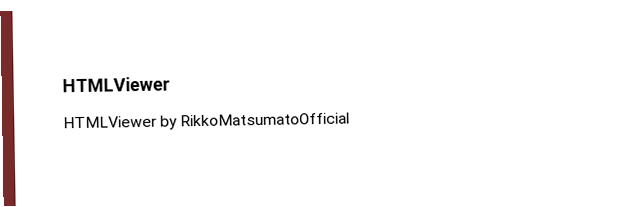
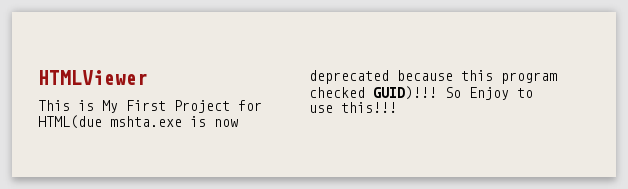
- HTMLViewer by RikkoMatsumatoOfficial
+ This is My First Project for HTML(due mshta.exe is now deprecated because this program checked GUID)!!! So Enjoy to use this!!!

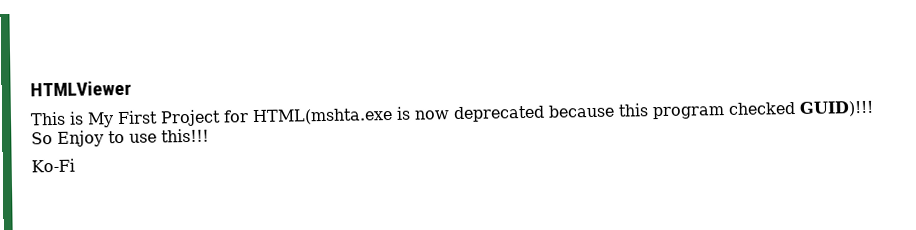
- This is My First Project for HTML(due mshta.exe is now deprecated because this program checked GUID)!!!
+ This is My First Project for HTML(mshta.exe is now deprecated because this program checked GUID)!!!
+ Ko-Fi

